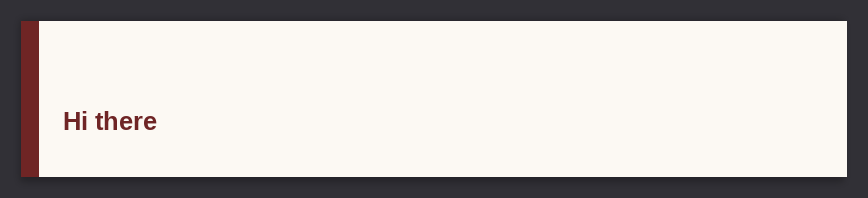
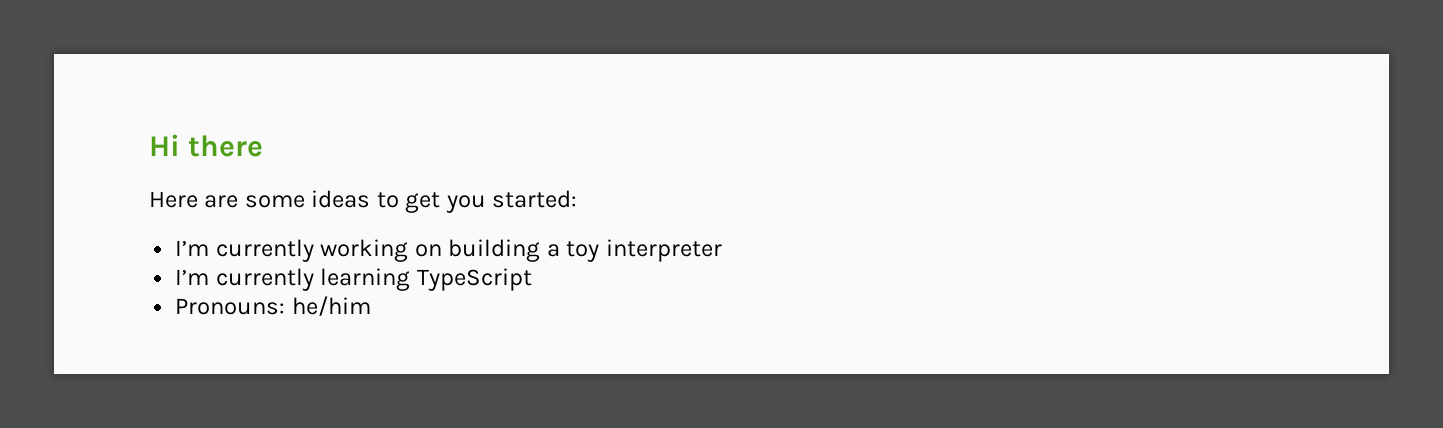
+ Here are some ideas to get you started:
+ I’m currently working on building a toy interpreter
+ I’m currently learning TypeScript
+ Pronouns: he/him

